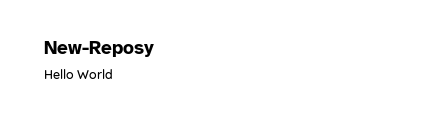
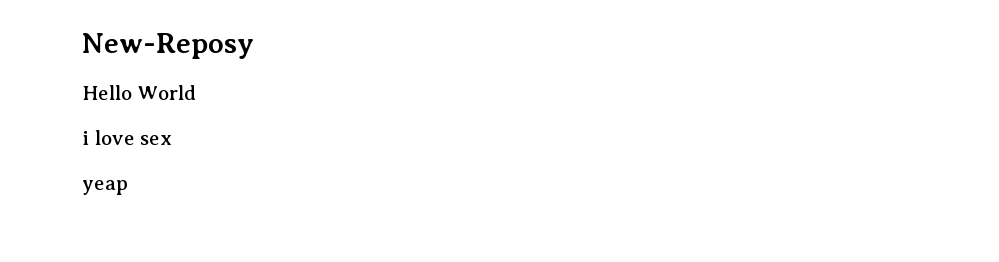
+ i love sex
+ yeap

